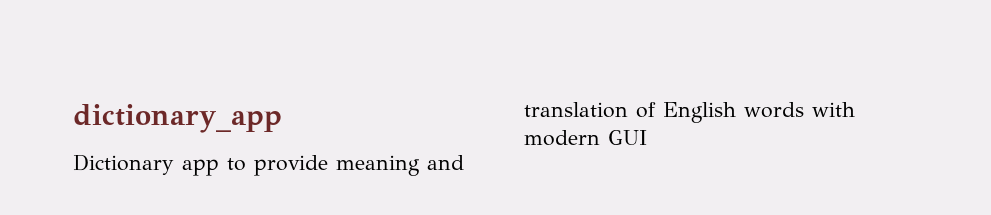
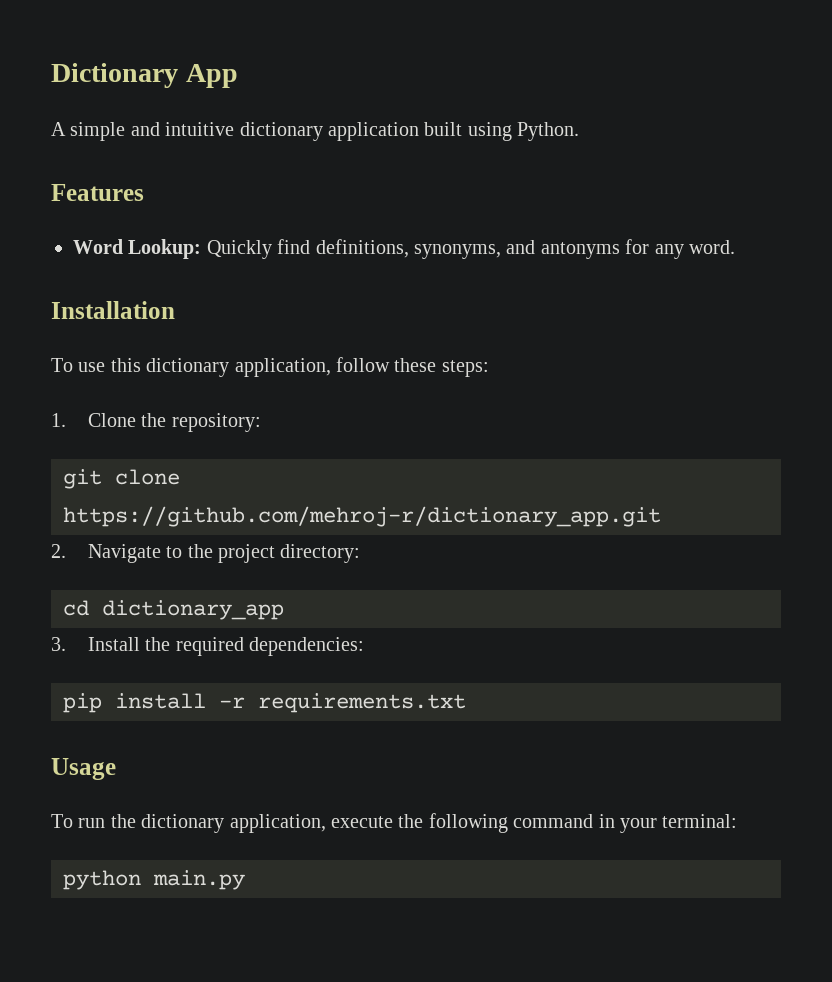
- dictionary_app
- Dictionary app to provide meaning and translation of English words with modern GUI
+ Dictionary App
+ A simple and intuitive dictionary application built using Python.
+ Features
+ Word Lookup: Quickly find definitions, synonyms, and antonyms for any word.
+ Installation
+ To use this dictionary application, follow these steps:
+ 1. Clone the repository:
+ git clone https://github.com/mehroj-r/dictionary_app.git
+ 2. Navigate to the project directory:
+ cd dictionary_app
+ 3. Install the required dependencies:
+ pip install -r requirements.txt
+ Usage
+ To run the dictionary application, execute the following command in your terminal:
+ python main.py

